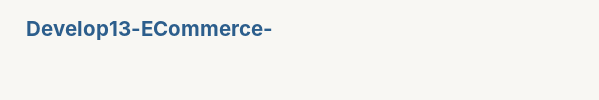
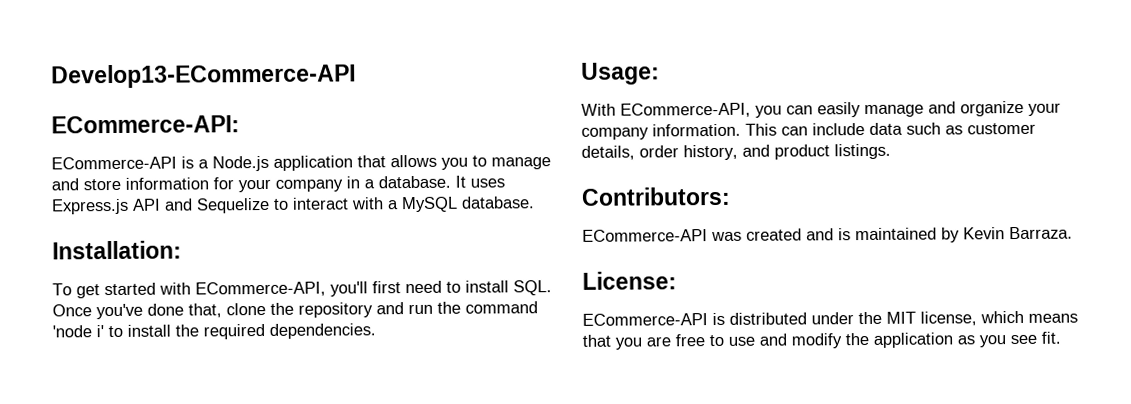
- Develop13-ECommerce-
+ Develop13-ECommerce-API
+ ECommerce-API:
+ ECommerce-API is a Node.js application that allows you to manage and store information for your company in a database. It uses Express.js API and Sequelize to interact with a MySQL database.
+ Installation:
+ To get started with ECommerce-API, you'll first need to install SQL. Once you've done that, clone the repository and run the command 'node i' to install the required dependencies.
+ Usage:
+ With ECommerce-API, you can easily manage and organize your company information. This can include data such as customer details, order history, and product listings.
+ Contributors:
+ ECommerce-API was created and is maintained by Kevin Barraza.
+ License:
+ ECommerce-API is distributed under the MIT license, which means that you are free to use and modify the application as you see fit.

